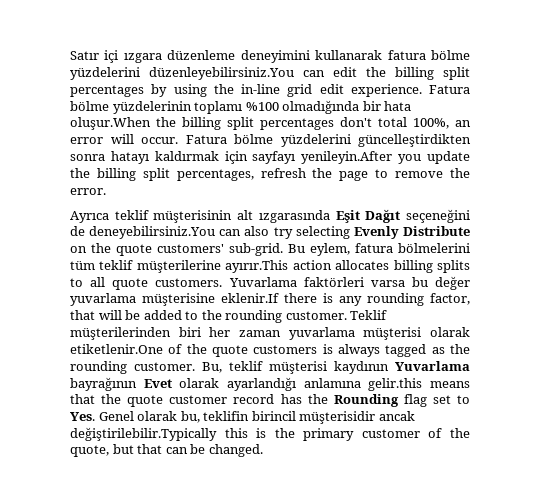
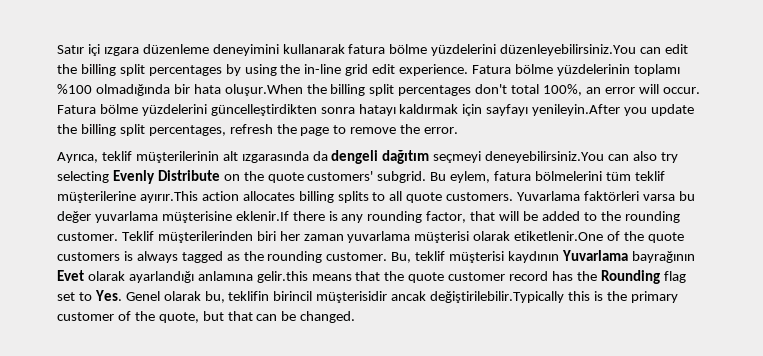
- Ayrıca teklif müşterisinin alt ızgarasında Eşit Dağıt seçeneğini de deneyebilirsiniz.You can also try selecting Evenly Distribute on the quote customers' sub-grid.
+ Ayrıca, teklif müşterilerinin alt ızgarasında da dengeli dağıtım seçmeyi deneyebilirsiniz.You can also try selecting Evenly Distribute on the quote customers' subgrid.

